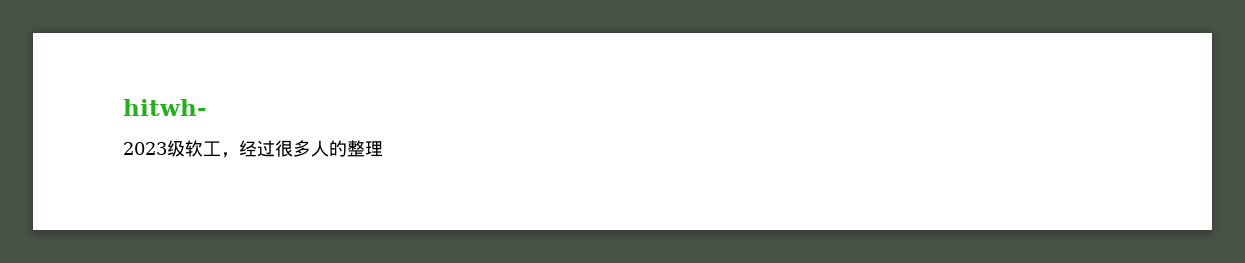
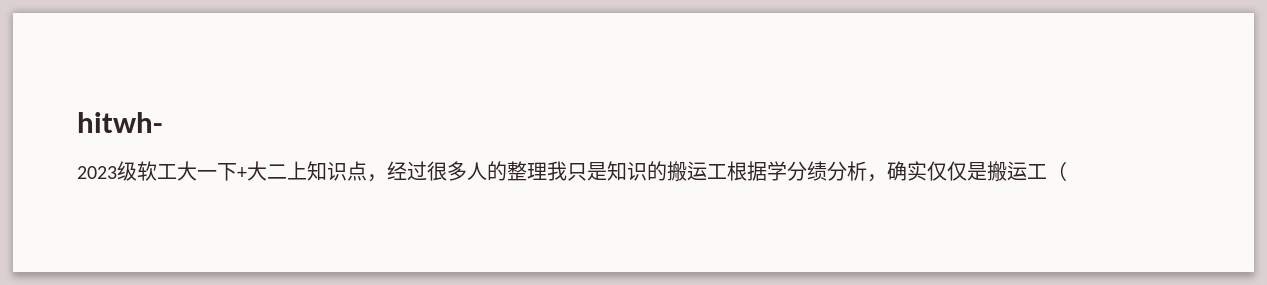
- 2023级软工，经过很多人的整理
+ 2023级软工大一下+大二上知识点，经过很多人的整理我只是知识的搬运工根据学分绩分析，确实仅仅是搬运工（

